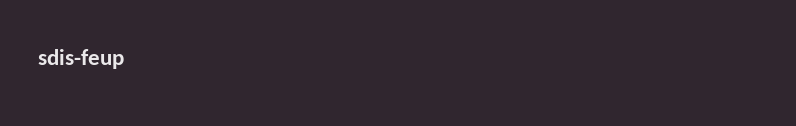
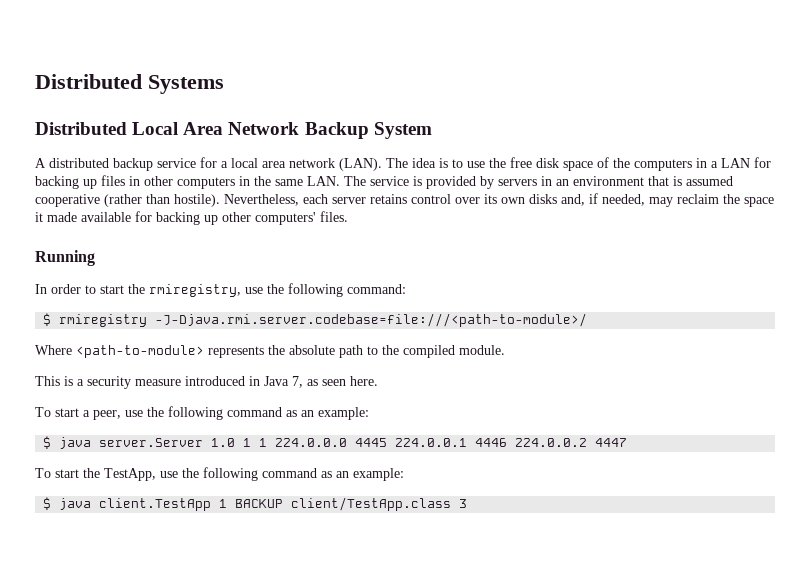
- sdis-feup
+ Distributed Systems
+ Distributed Local Area Network Backup System
+ A distributed backup service for a local area network (LAN). The idea is to use the free disk space of the computers in a LAN for backing up files in other computers in the same LAN. The service is provided by servers in an environment that is assumed cooperative (rather than hostile). Nevertheless, each server retains control over its own disks and, if needed, may reclaim the space it made available for backing up other computers' files.
+ Running
+ In order to start the rmiregistry, use the following command:
+ $ rmiregistry -J-Djava.rmi.server.codebase=file:///<path-to-module>/
+ Where <path-to-module> represents the absolute path to the compiled module.
+ This is a security measure introduced in Java 7, as seen here.
+ To start a peer, use the following command as an example:
+ $ java server.Server 1.0 1 1 224.0.0.0 4445 224.0.0.1 4446 224.0.0.2 4447
+ To start the TestApp, use the following command as an example:
+ $ java client.TestApp 1 BACKUP client/TestApp.class 3

